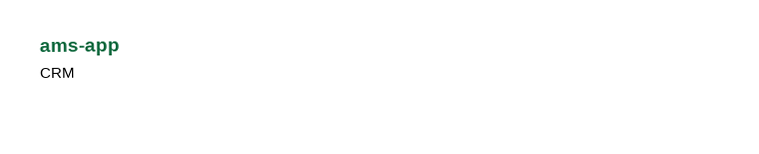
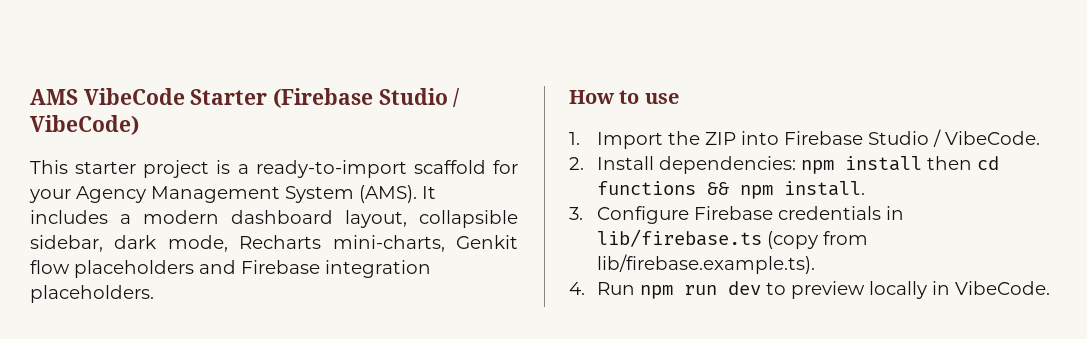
- ams-app
- CRM
+ AMS VibeCode Starter (Firebase Studio / VibeCode)
+ This starter project is a ready-to-import scaffold for your Agency Management System (AMS). It includes a modern dashboard layout, collapsible sidebar, dark mode, Recharts mini-charts, Genkit flow placeholders and Firebase integration placeholders.
+ How to use
+ 1. Import the ZIP into Firebase Studio / VibeCode.
+ 2. Install dependencies: npm install then cd functions && npm install.
+ 3. Configure Firebase credentials in lib/firebase.ts (copy from lib/firebase.example.ts).
+ 4. Run npm run dev to preview locally in VibeCode.

